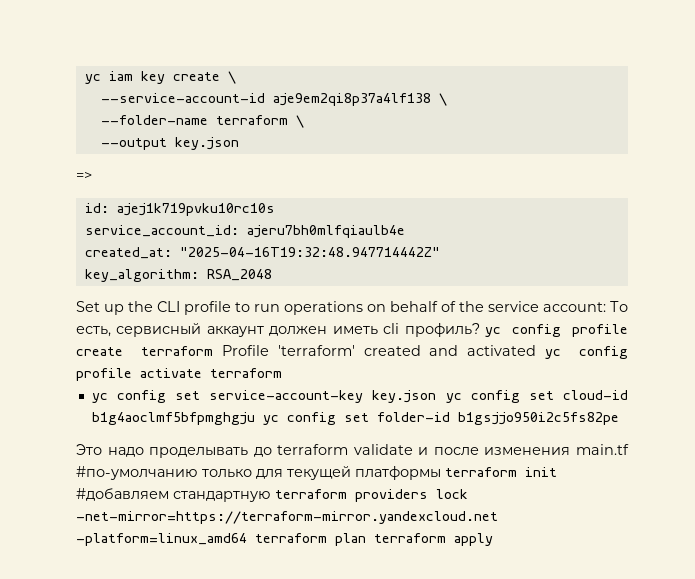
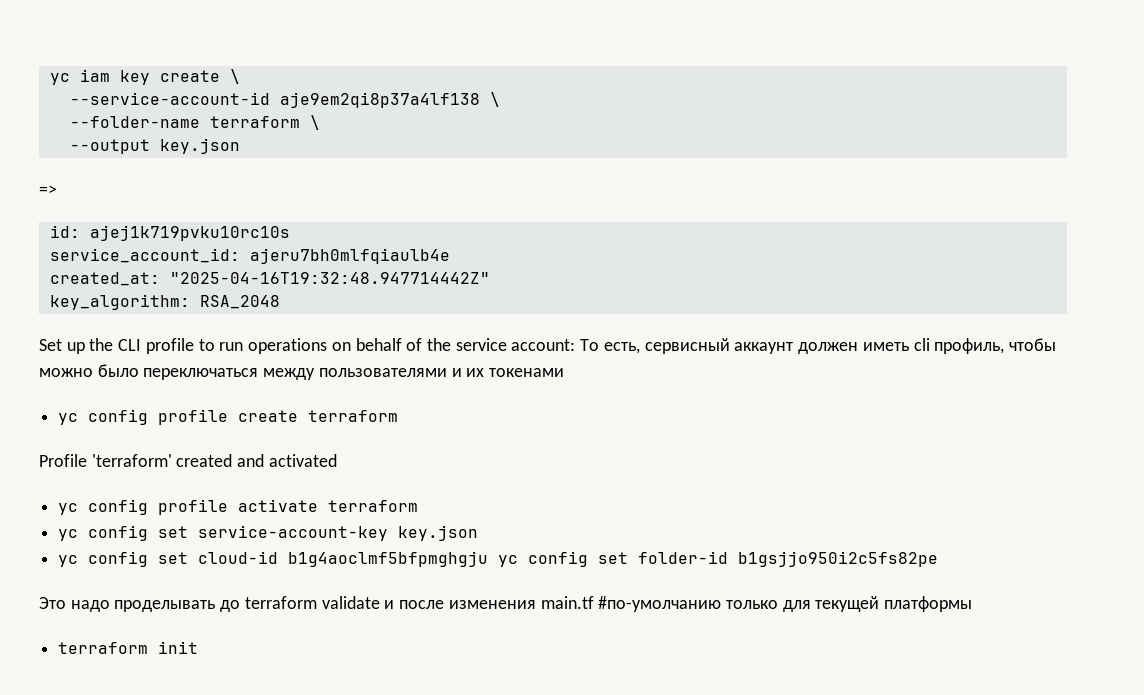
- Set up the CLI profile to run operations on behalf of the service account: То есть, сервисный аккаунт должен иметь cli профиль? yc config profile create terraform Profile 'terraform' created and activated yc config profile activate terraform
+ Set up the CLI profile to run operations on behalf of the service account: То есть, сервисный аккаунт должен иметь cli профиль, чтобы можно было переключаться между пользователями и их токенами
+ yc config profile create terraform
+ Profile 'terraform' created and activated
+ yc config profile activate terraform
- yc config set service-account-key key.json yc config set cloud-id b1g4aoclmf5bfpmghgju yc config set folder-id b1gsjjo950i2c5fs82pe
+ yc config set service-account-key key.json
+ yc config set cloud-id b1g4aoclmf5bfpmghgju yc config set folder-id b1gsjjo950i2c5fs82pe
- Это надо проделывать до terraform validate и после изменения main.tf #по-умолчанию только для текущей платформы terraform init #добавляем стандартную terraform providers lock -net-mirror=https://terraform-mirror.yandexcloud.net -platform=linux_amd64 terraform plan terraform apply
+ Это надо проделывать до terraform validate и после изменения main.tf #по-умолчанию только для текущей платформы
+ terraform init

